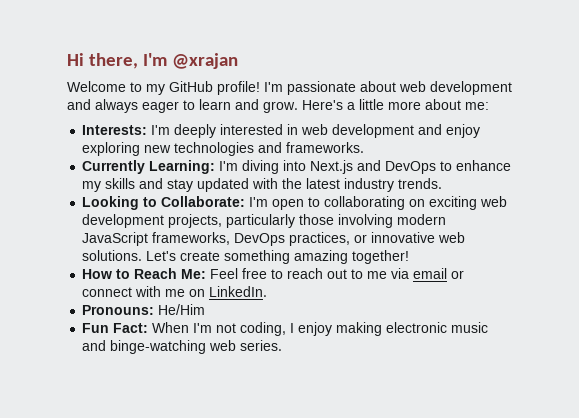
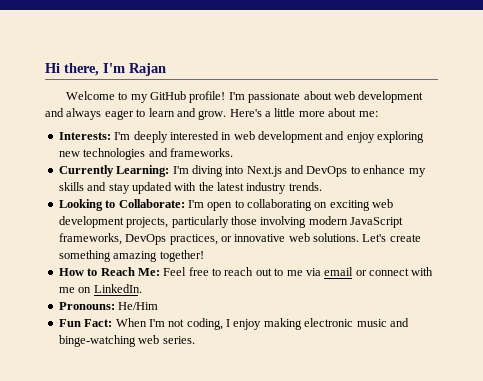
- Hi there, I'm @xrajan
+ Hi there, I'm Rajan

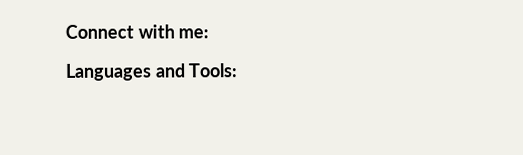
- Hi there, I'm Rajan
- Welcome to my GitHub profile! I'm passionate about web development and always eager to learn and grow. Here's a little more about me:
- Interests: I'm deeply interested in web development and enjoy exploring new technologies and frameworks.
- Currently Learning: I'm diving into Next.js and DevOps to enhance my skills and stay updated with the latest industry trends.
- Looking to Collaborate: I'm open to collaborating on exciting web development projects, particularly those involving modern JavaScript frameworks, DevOps practices, or innovative web solutions. Let's create something amazing together!
- How to Reach Me: Feel free to reach out to me via email or connect with me on LinkedIn.
- Pronouns: He/Him
- Fun Fact: When I'm not coding, I enjoy making electronic music and binge-watching web series.
+ Connect with me:
+ Languages and Tools:

